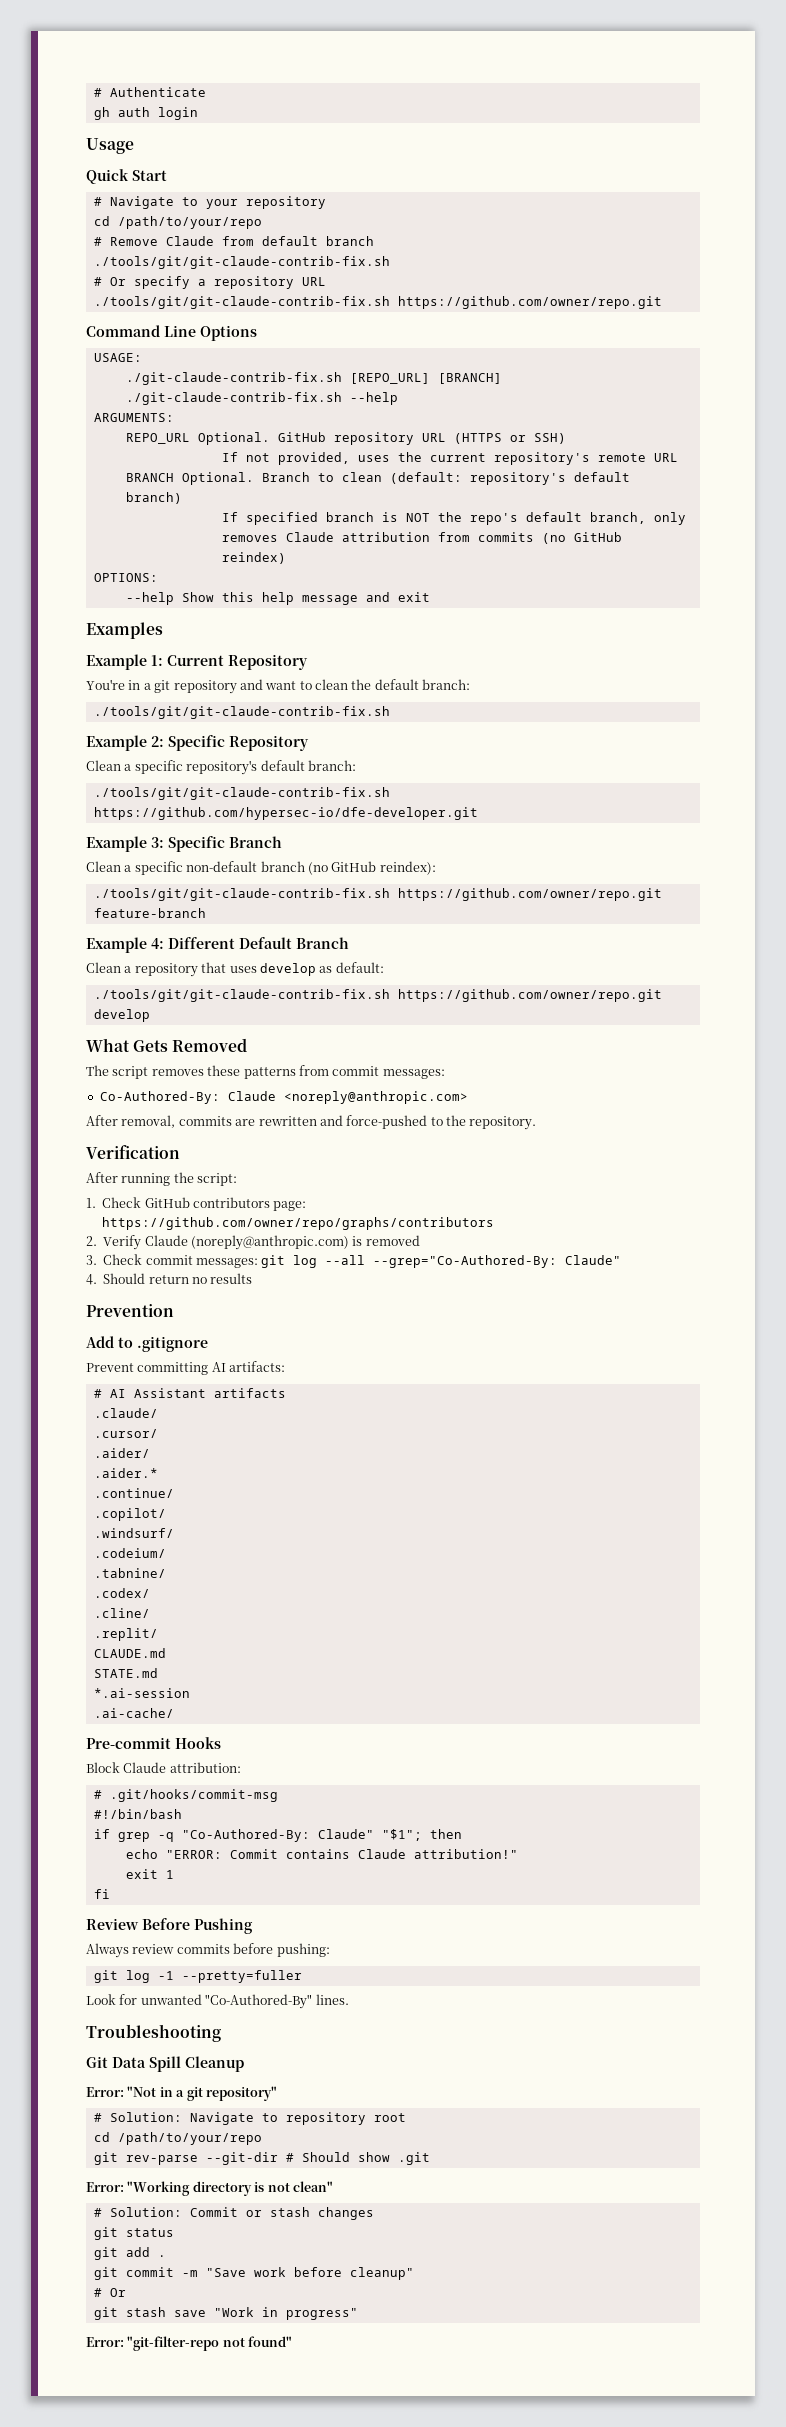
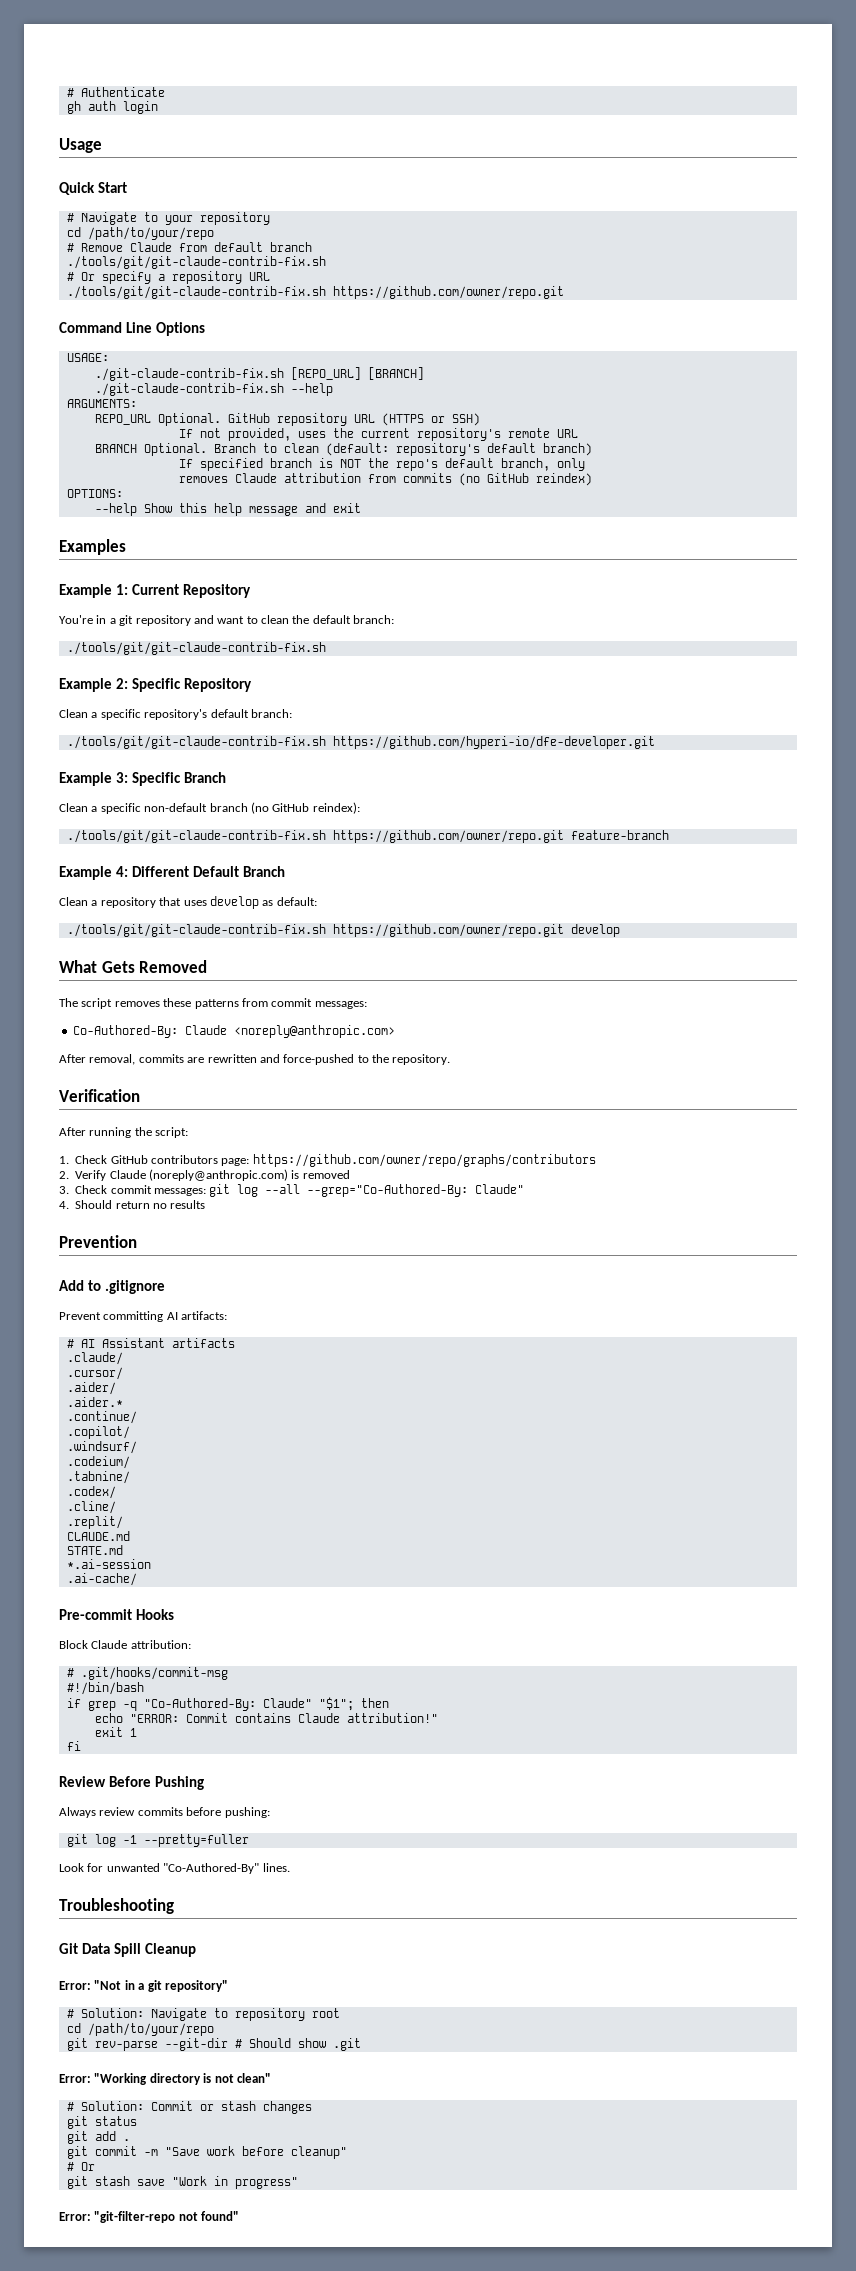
- ./tools/git/git-claude-contrib-fix.sh https://github.com/hypersec-io/dfe-developer.git
+ ./tools/git/git-claude-contrib-fix.sh https://github.com/hyperi-io/dfe-developer.git

